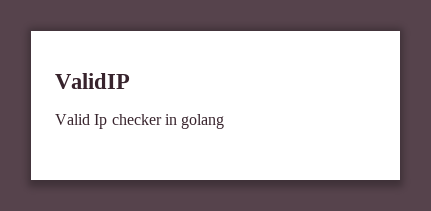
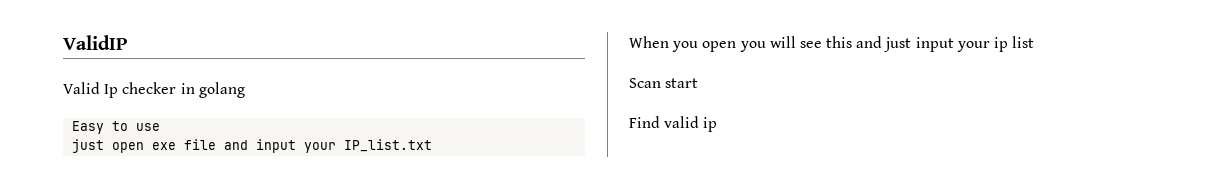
+ Easy to use
+ just open exe file and input your IP_list.txt
+ When you open you will see this and just input your ip list
+ Scan start
+ Find valid ip

